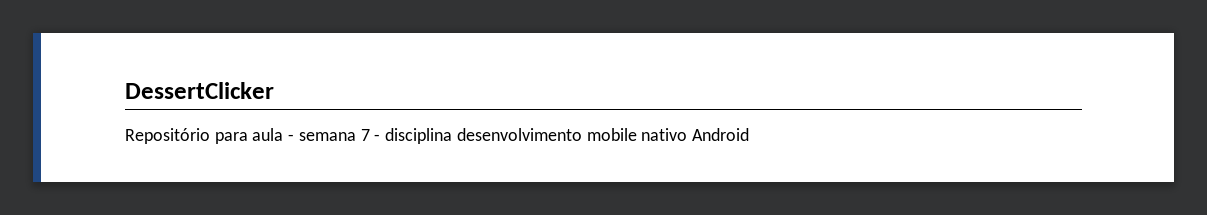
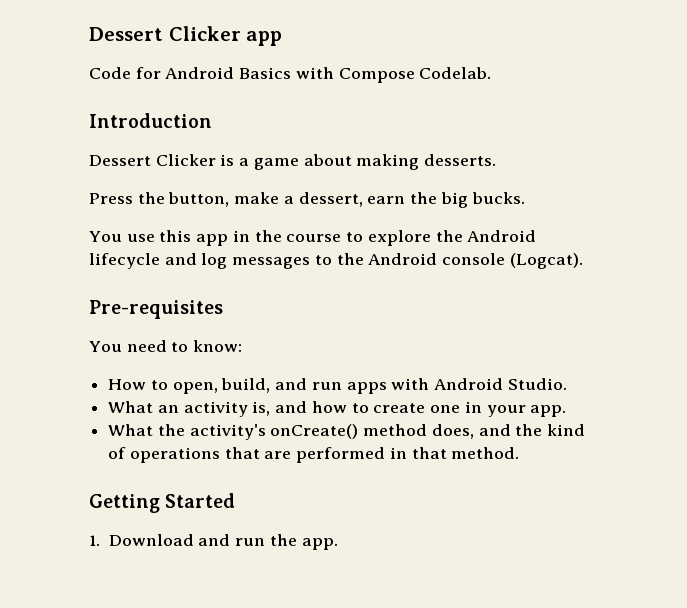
- DessertClicker
- Repositório para aula - semana 7 - disciplina desenvolvimento mobile nativo Android
+ Dessert Clicker app
+ Code for Android Basics with Compose Codelab.
+ Introduction
+ Dessert Clicker is a game about making desserts.
+ Press the button, make a dessert, earn the big bucks.
+ You use this app in the course to explore the Android lifecycle and log messages to the Android console (Logcat).
+ Pre-requisites
+ You need to know:
+ How to open, build, and run apps with Android Studio.
+ What an activity is, and how to create one in your app.
+ What the activity's onCreate() method does, and the kind of operations that are performed in that method.
+ Getting Started
+ 1. Download and run the app.

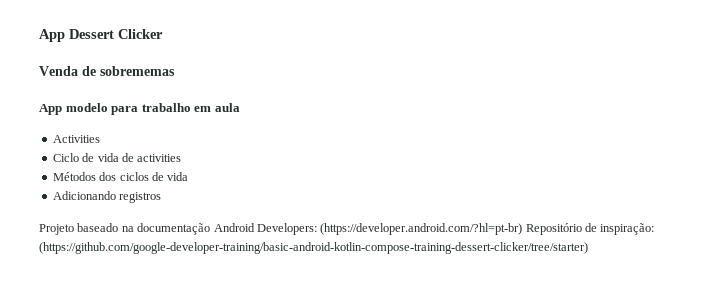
- Dessert Clicker app
- Code for Android Basics with Compose Codelab.
- Introduction
- Dessert Clicker is a game about making desserts.
- Press the button, make a dessert, earn the big bucks.
- You use this app in the course to explore the Android lifecycle and log messages to the Android console (Logcat).
- Pre-requisites
- You need to know:
- How to open, build, and run apps with Android Studio.
- What an activity is, and how to create one in your app.
- What the activity's onCreate() method does, and the kind of operations that are performed in that method.
- Getting Started
- 1. Download and run the app.
+ App Dessert Clicker
+ Venda de sobrememas
+ App modelo para trabalho em aula
+ Activities
+ Ciclo de vida de activities
+ Métodos dos ciclos de vida
+ Adicionando registros
+ Projeto baseado na documentação Android Developers: (https://developer.android.com/?hl=pt-br) Repositório de inspiração: (https://github.com/google-developer-training/basic-android-kotlin-compose-training-dessert-clicker/tree/starter)

